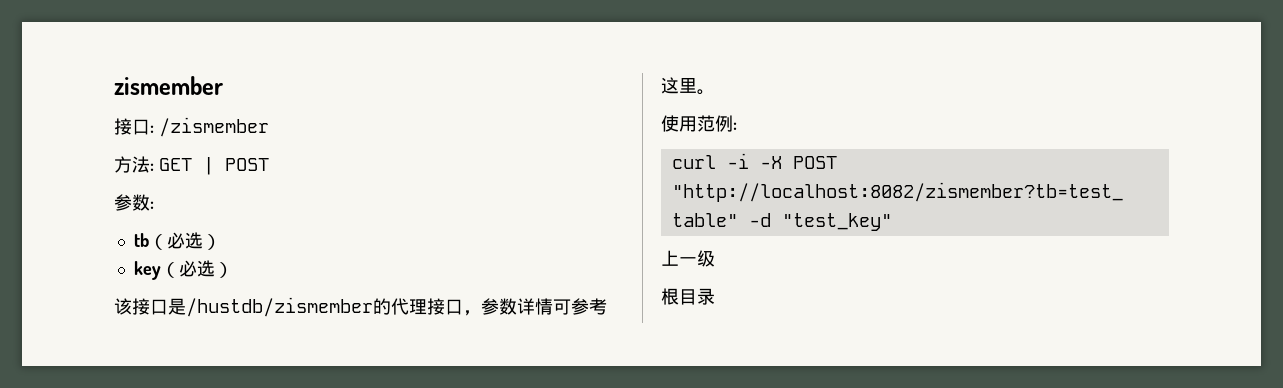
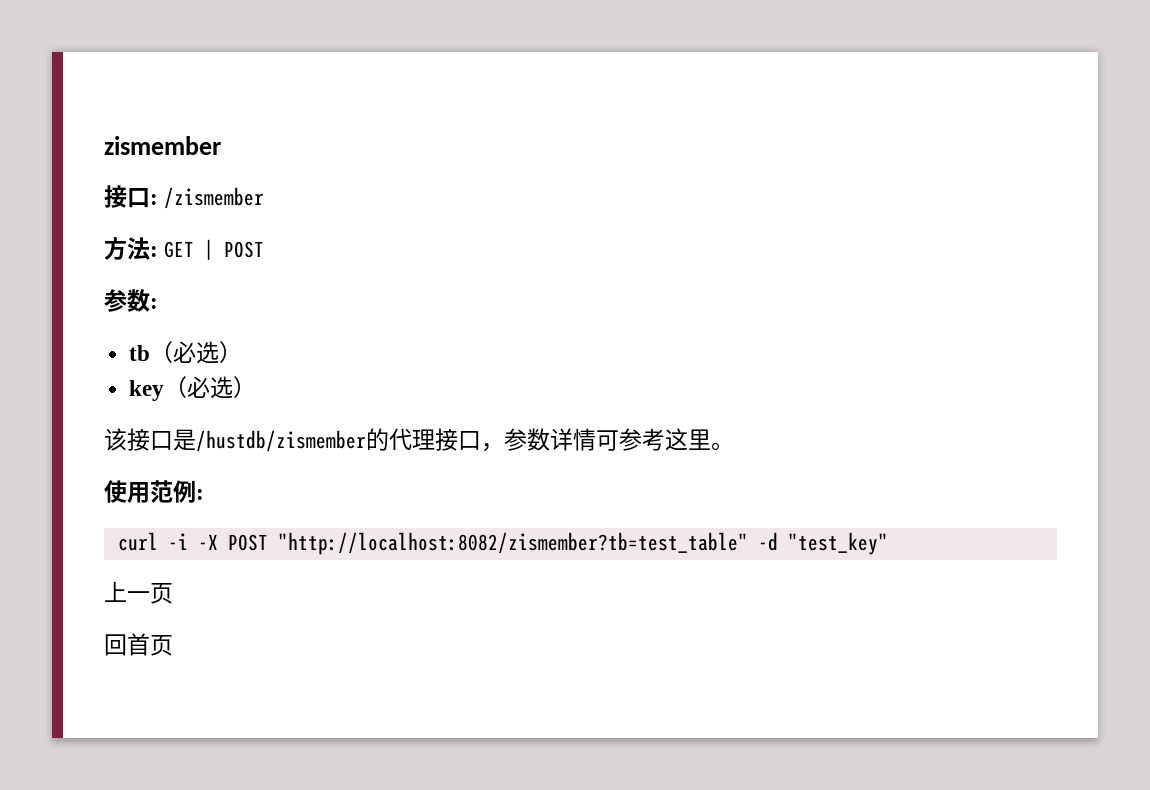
- 上一级
- 根目录
+ 上一页
+ 回首页

